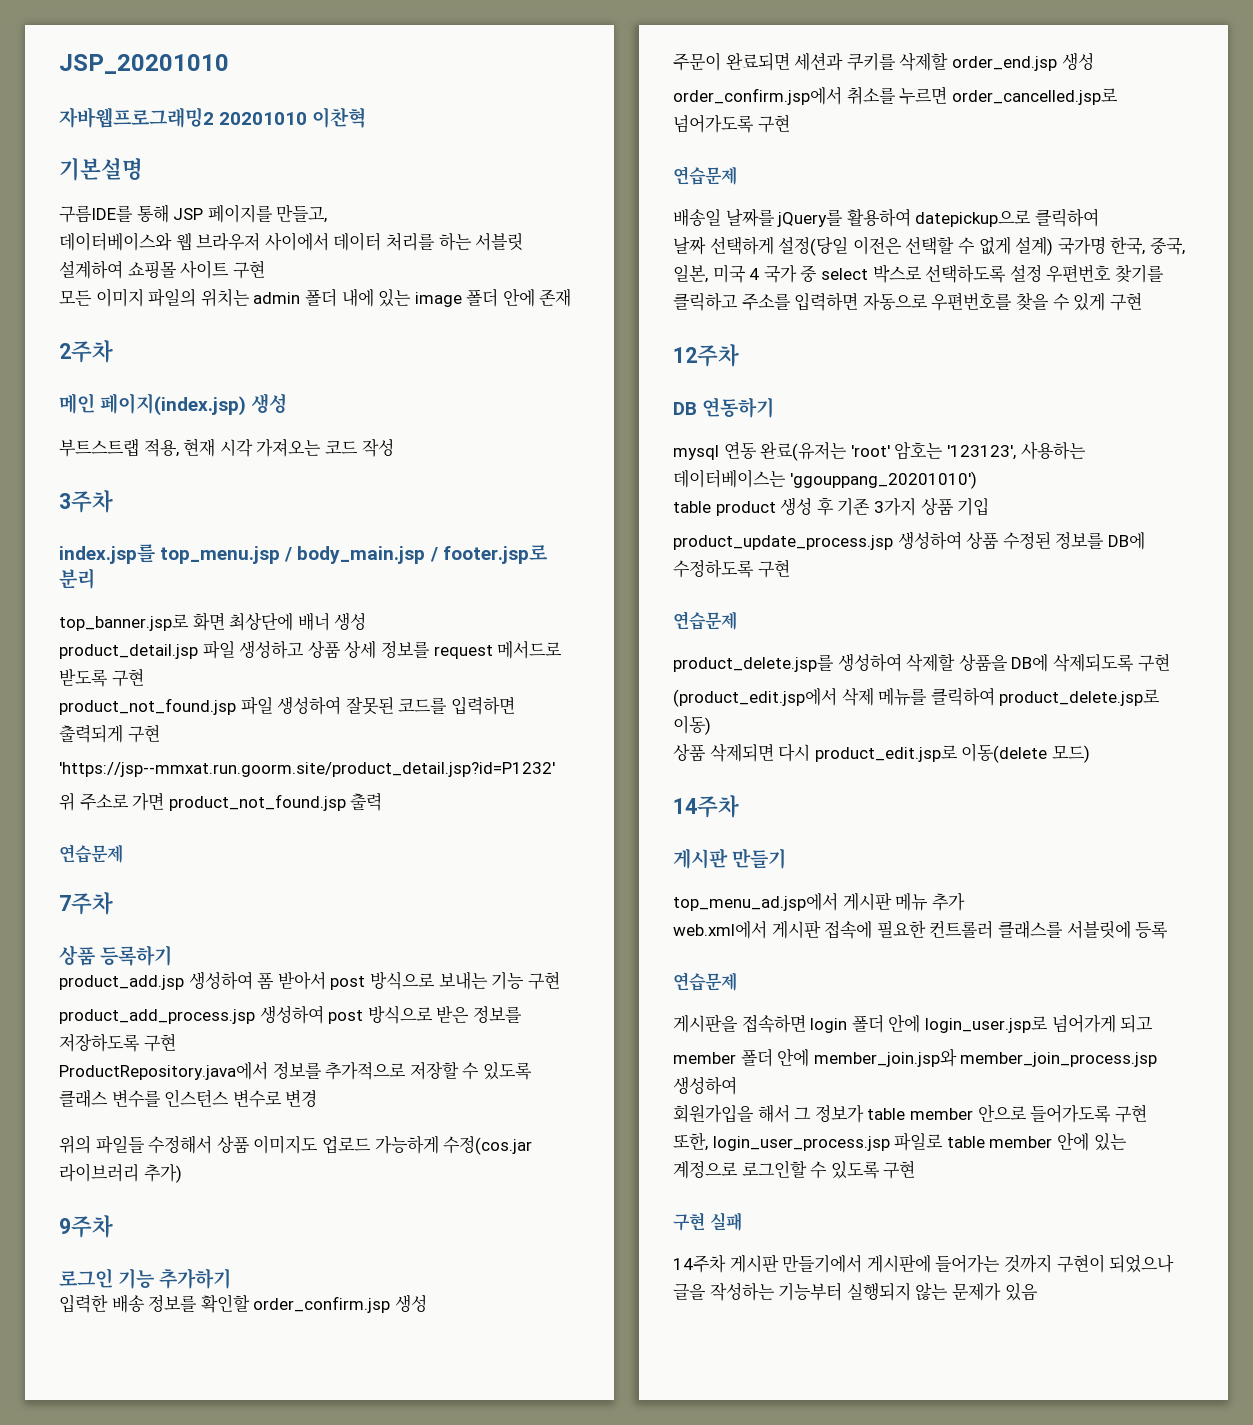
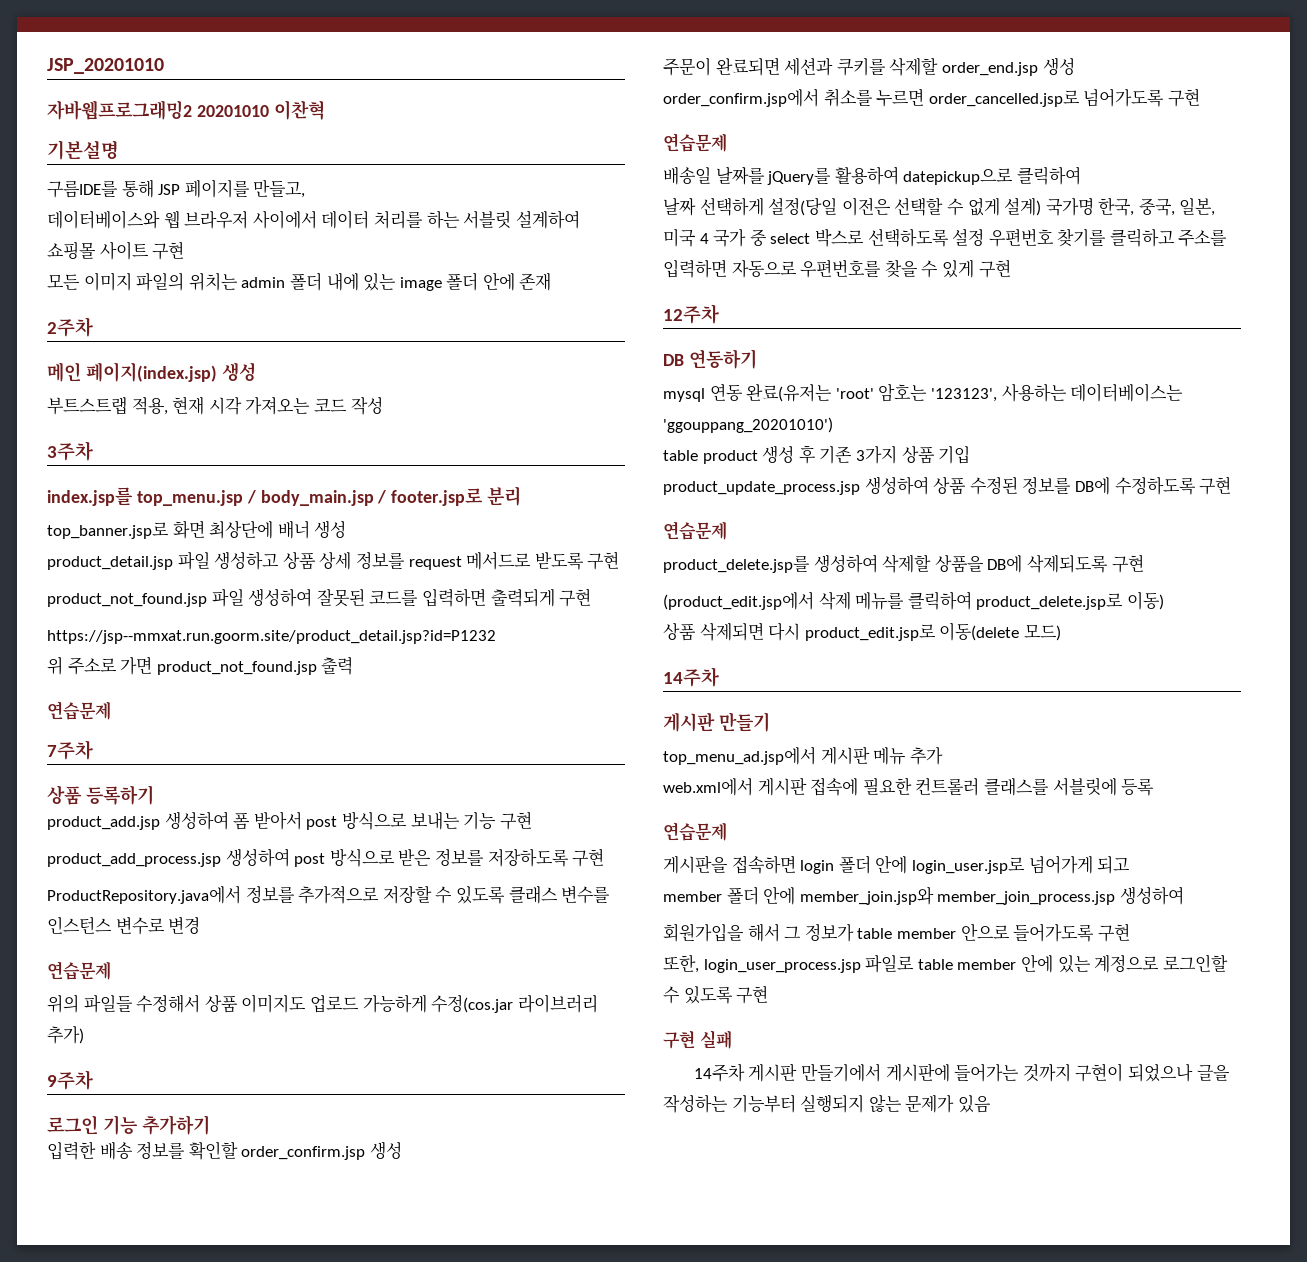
- 'https://jsp--mmxat.run.goorm.site/product_detail.jsp?id=P1232'
+ https://jsp--mmxat.run.goorm.site/product_detail.jsp?id=P1232
  ProductRepository.java에서 정보를 추가적으로 저장할 수 있도록 클래스 변수를 인스턴스 변수로 변경
+ 연습문제

